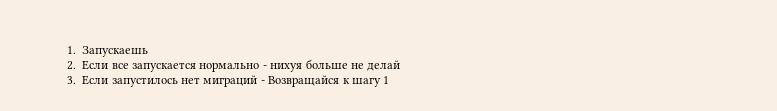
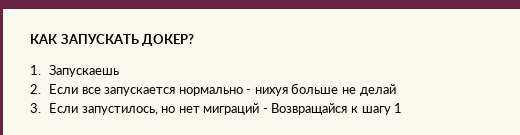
+ КАК ЗАПУСКАТЬ ДОКЕР?
- 3. Если запустилось нет миграций - Возвращайся к шагу 1
+ 3. Если запустилось, но нет миграций - Возвращайся к шагу 1

